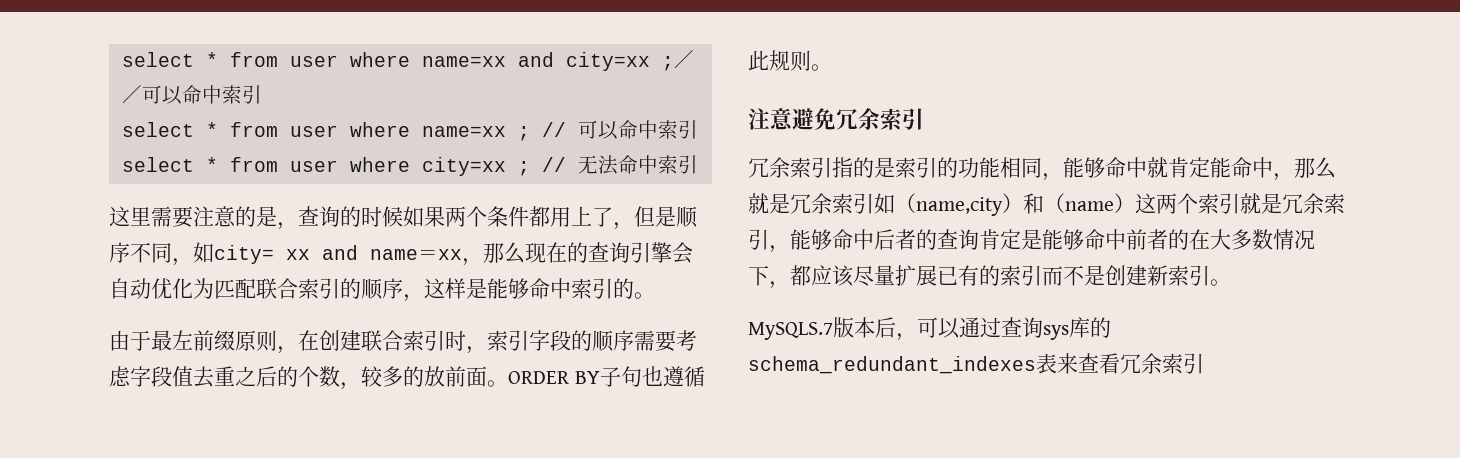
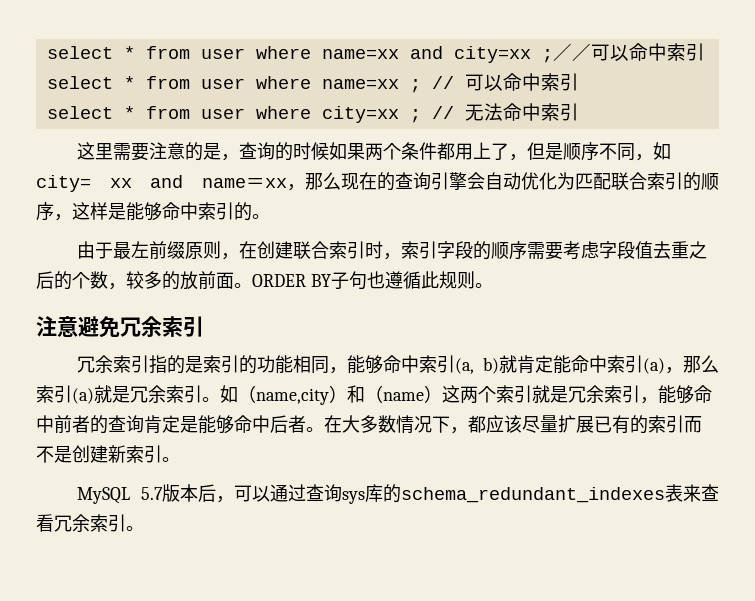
- 冗余索引指的是索引的功能相同，能够命中就肯定能命中，那么就是冗余索引如（name,city）和（name）这两个索引就是冗余索引，能够命中后者的查询肯定是能够命中前者的在大多数情况下，都应该尽量扩展已有的索引而不是创建新索引。
+ 冗余索引指的是索引的功能相同，能够命中索引(a, b)就肯定能命中索引(a)，那么索引(a)就是冗余索引。如（name,city）和（name）这两个索引就是冗余索引，能够命中前者的查询肯定是能够命中后者。在大多数情况下，都应该尽量扩展已有的索引而不是创建新索引。
- MySQLS.7版本后，可以通过查询sys库的schema_redundant_indexes表来查看冗余索引
+ MySQL 5.7版本后，可以通过查询sys库的schema_redundant_indexes表来查看冗余索引。

